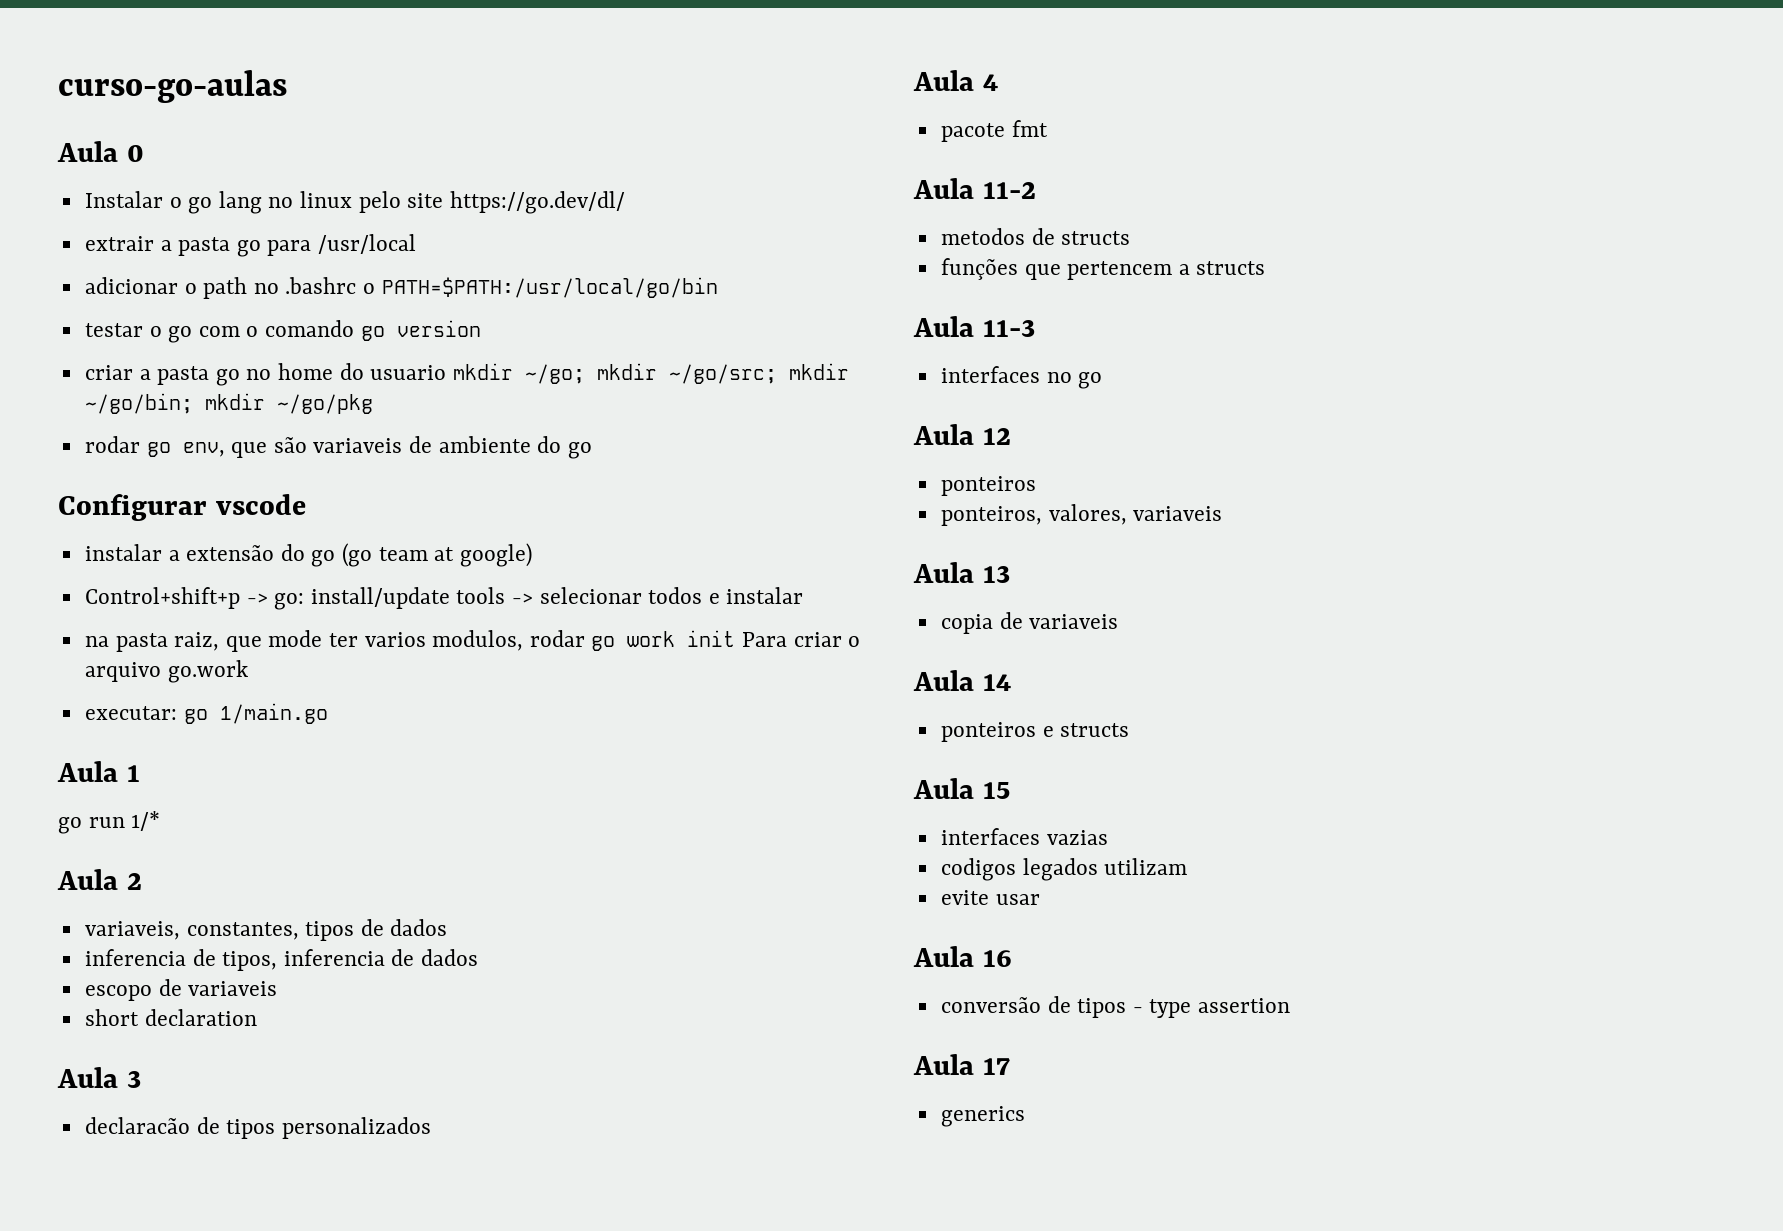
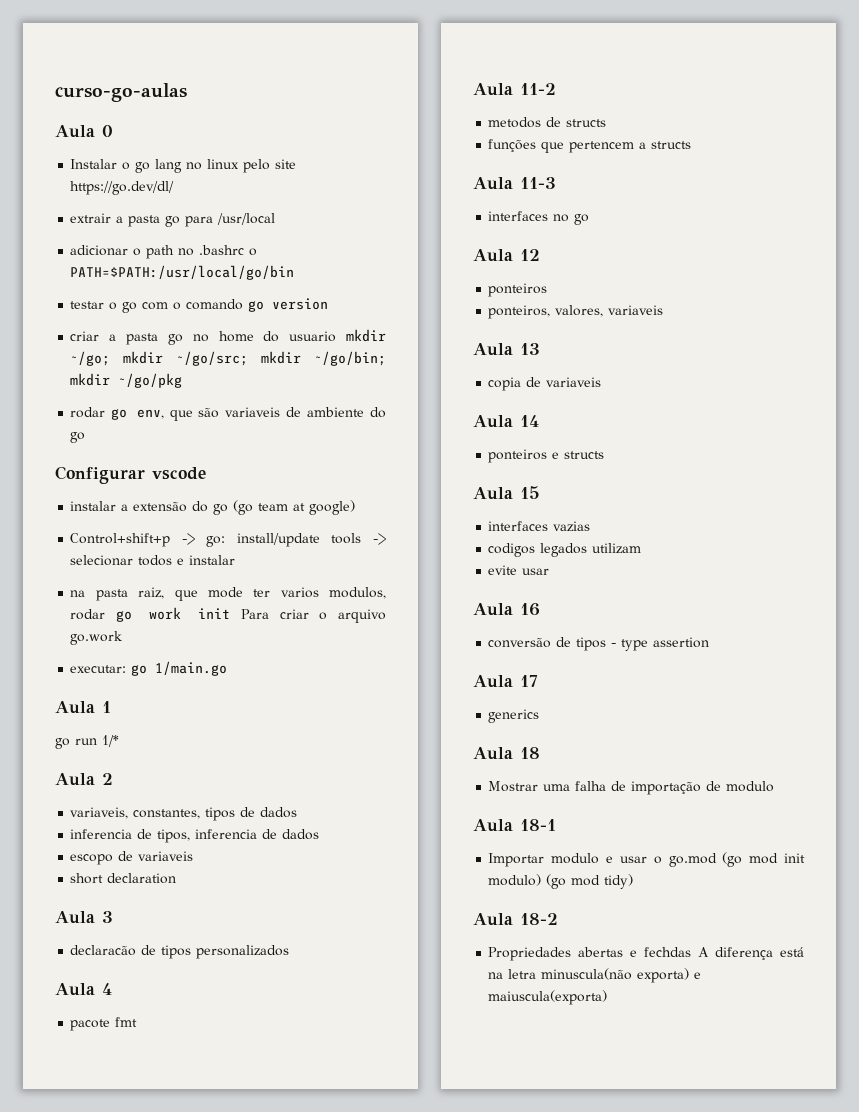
+ Aula 18
+ Mostrar uma falha de importação de modulo
+ Aula 18-1
+ Importar modulo e usar o go.mod (go mod init modulo) (go mod tidy)
+ Aula 18-2
+ Propriedades abertas e fechdas A diferença está na letra minuscula(não exporta) e maiuscula(exporta)

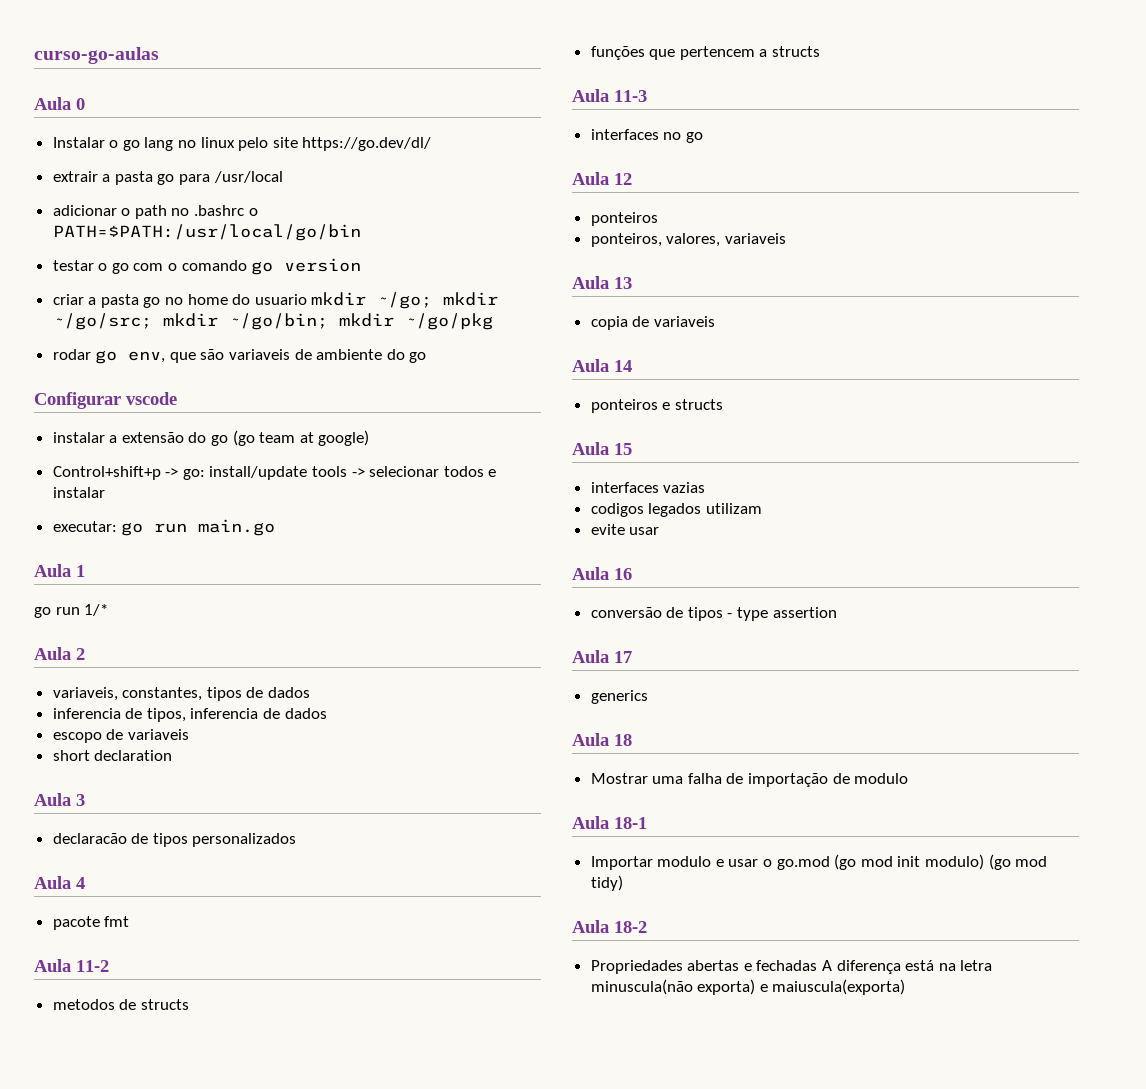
- na pasta raiz, que mode ter varios modulos, rodar go work init Para criar o arquivo go.work
- executar: go 1/main.go
+ executar: go run main.go
- Propriedades abertas e fechdas A diferença está na letra minuscula(não exporta) e maiuscula(exporta)
+ Propriedades abertas e fechadas A diferença está na letra minuscula(não exporta) e maiuscula(exporta)

